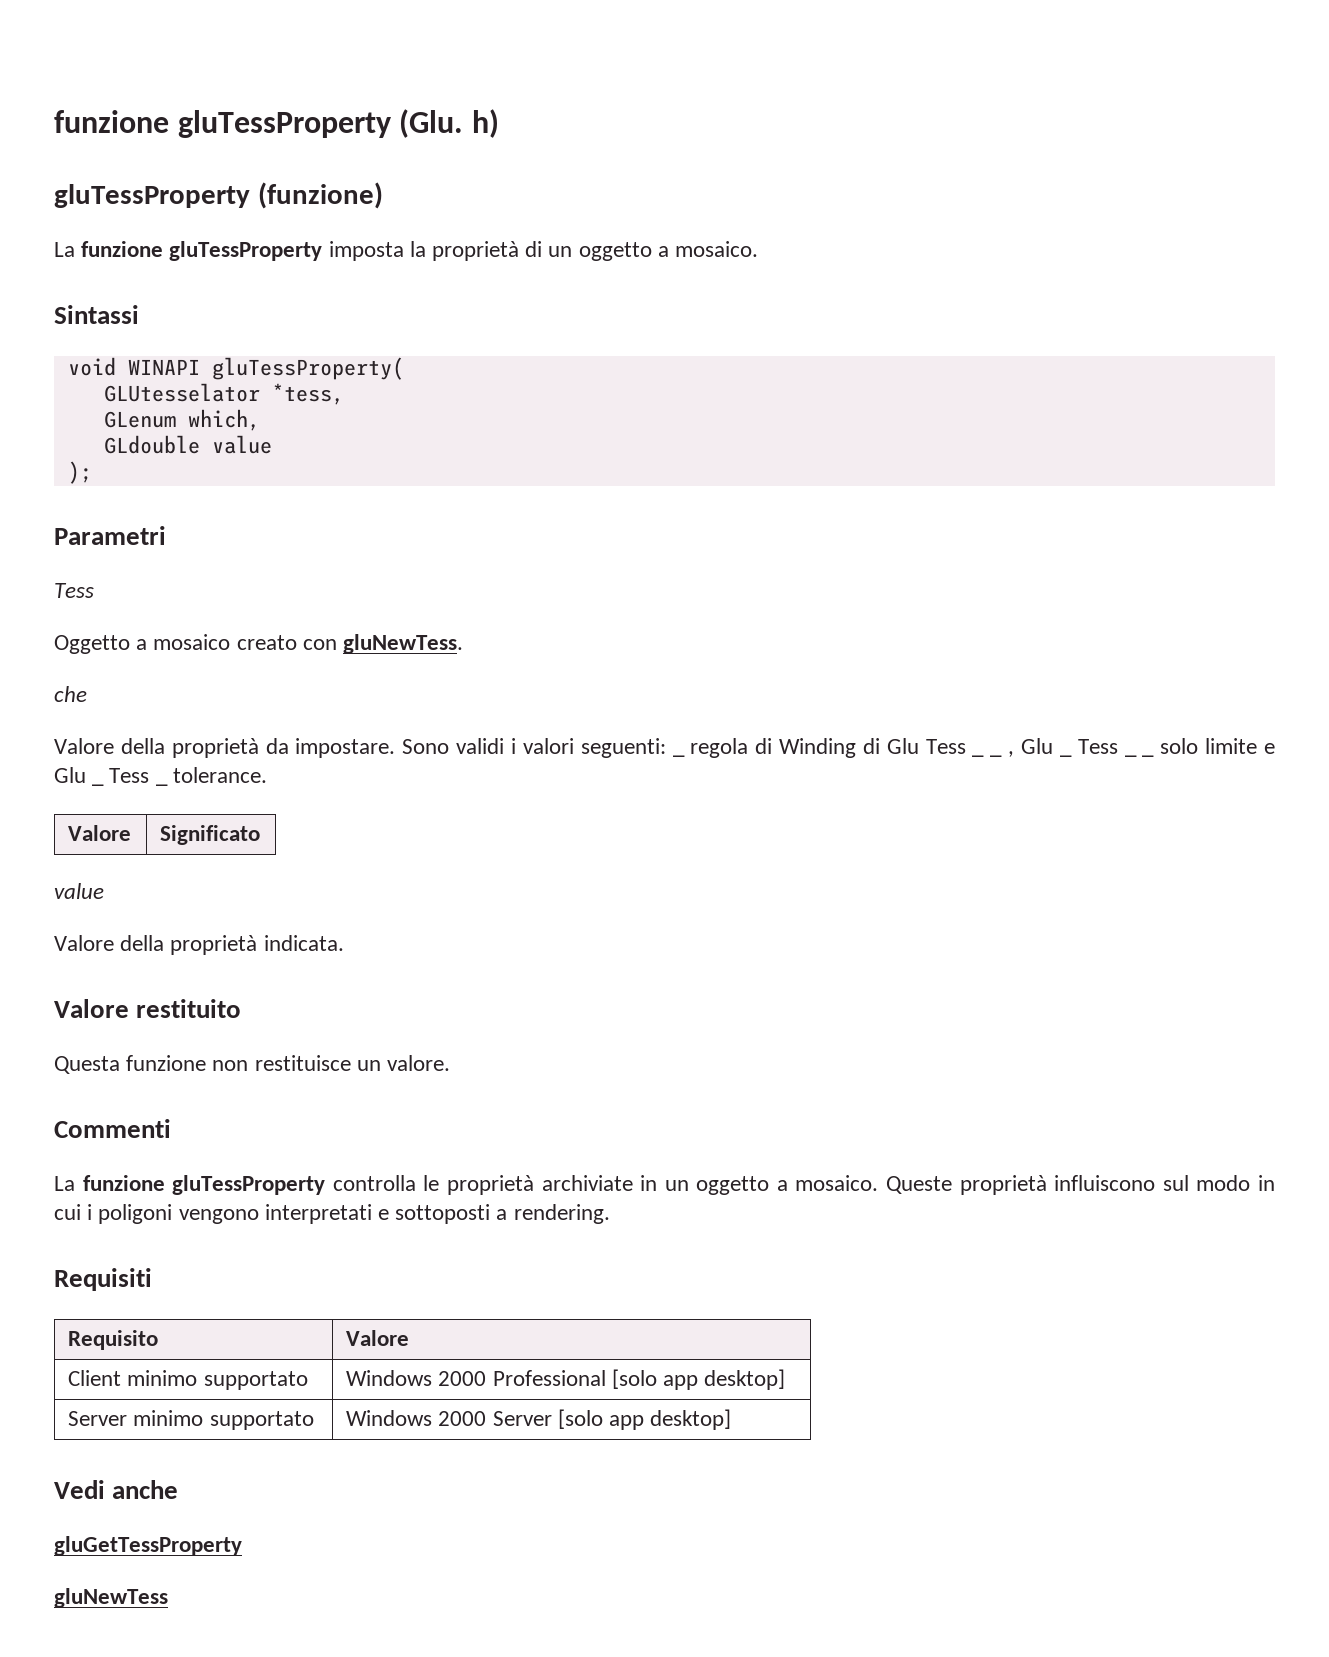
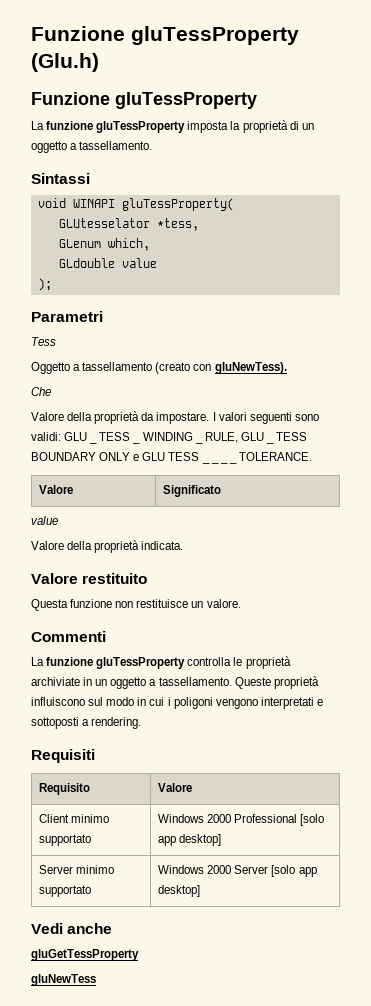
- funzione gluTessProperty (Glu. h)
- gluTessProperty (funzione)
+ Funzione gluTessProperty (Glu.h)
+ Funzione gluTessProperty
- La funzione gluTessProperty imposta la proprietà di un oggetto a mosaico.
+ La funzione gluTessProperty imposta la proprietà di un oggetto a tassellamento.
- Oggetto a mosaico creato con gluNewTess.
- che
+ Oggetto a tassellamento (creato con gluNewTess).
+ Che
- Sono validi i valori seguenti: _ regola di Winding di Glu Tess _ _ , Glu _ Tess _ _ solo limite e Glu _ Tess _ tolerance.
+ I valori seguenti sono validi: GLU _ TESS _ WINDING _ RULE, GLU _ TESS BOUNDARY ONLY e GLU TESS _ _ _ _ TOLERANCE.
- La funzione gluTessProperty controlla le proprietà archiviate in un oggetto a mosaico.
+ La funzione gluTessProperty controlla le proprietà archiviate in un oggetto a tassellamento.

